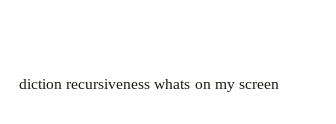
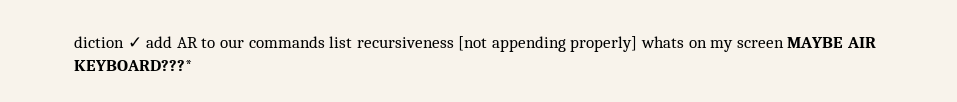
- diction recursiveness whats on my screen
+ diction ✓ add AR to our commands list recursiveness [not appending properly] whats on my screen MAYBE AIR KEYBOARD???*

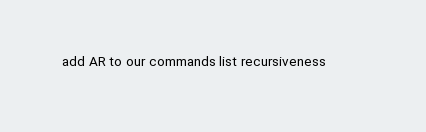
- diction ✓ add AR to our commands list recursiveness [not appending properly] whats on my screen MAYBE AIR KEYBOARD???*
+ add AR to our commands list recursiveness

